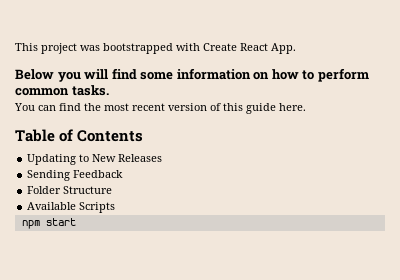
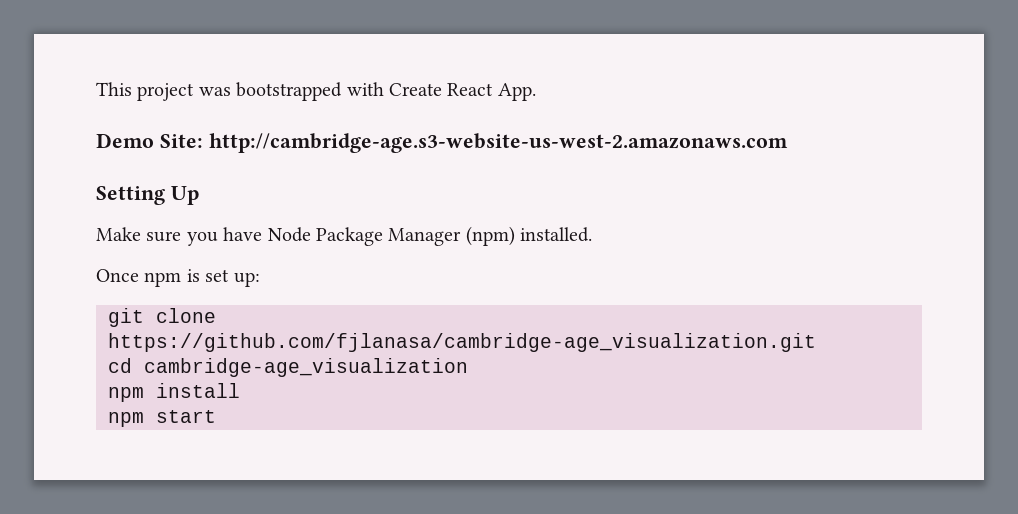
- Below you will find some information on how to perform common tasks.
- You can find the most recent version of this guide here.
- Table of Contents
- Updating to New Releases
- Sending Feedback
- Folder Structure
- Available Scripts
+ Demo Site: http://cambridge-age.s3-website-us-west-2.amazonaws.com
+ Setting Up
+ Make sure you have Node Package Manager (npm) installed.
+ Once npm is set up:
+ git clone https://github.com/fjlanasa/cambridge-age_visualization.git
+ cd cambridge-age_visualization
+ npm install

